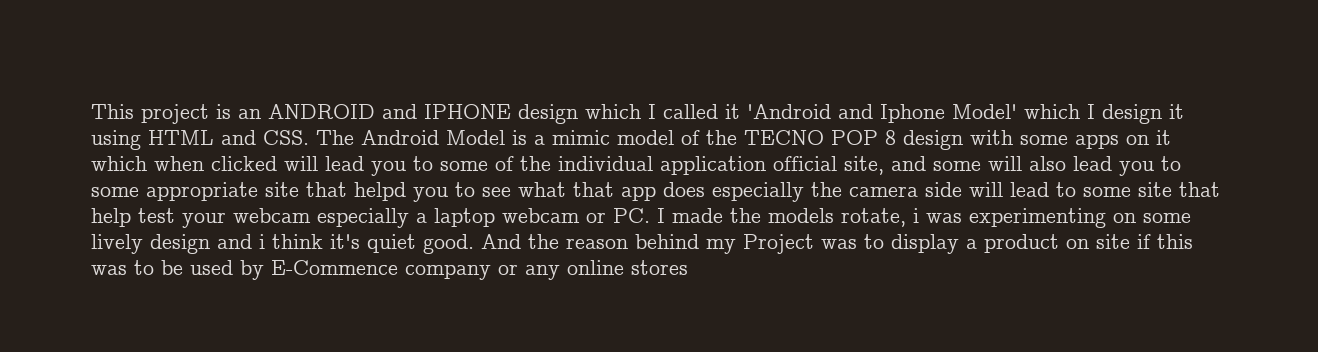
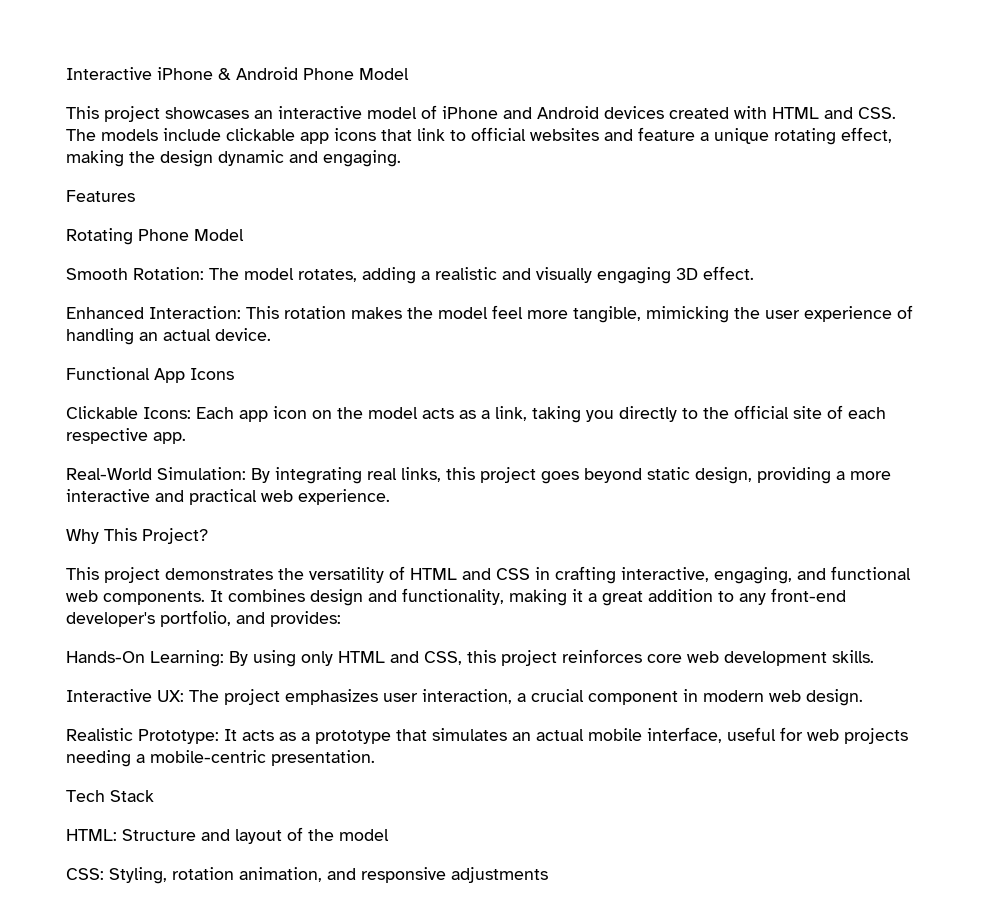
- This project is an ANDROID and IPHONE design which I called it 'Android and Iphone Model' which I design it using HTML and CSS. The Android Model is a mimic model of the TECNO POP 8 design with some apps on it which when clicked will lead you to some of the individual application official site, and some will also lead you to some appropriate site that helpd you to see what that app does especially the camera side will lead to some site that help test your webcam especially a laptop webcam or PC. I made the models rotate, i was experimenting on some lively design and i think it's quiet good. And the reason behind my Project was to display a product on site if this was to be used by E-Commence company or any online stores
+ Interactive iPhone & Android Phone Model
+ This project showcases an interactive model of iPhone and Android devices created with HTML and CSS. The models include clickable app icons that link to official websites and feature a unique rotating effect, making the design dynamic and engaging.
+ Features
+ Rotating Phone Model
+ Smooth Rotation: The model rotates, adding a realistic and visually engaging 3D effect.
+ Enhanced Interaction: This rotation makes the model feel more tangible, mimicking the user experience of handling an actual device.
+ Functional App Icons
+ Clickable Icons: Each app icon on the model acts as a link, taking you directly to the official site of each respective app.
+ Real-World Simulation: By integrating real links, this project goes beyond static design, providing a more interactive and practical web experience.
+ Why This Project?
+ This project demonstrates the versatility of HTML and CSS in crafting interactive, engaging, and functional web components. It combines design and functionality, making it a great addition to any front-end developer's portfolio, and provides:
+ Hands-On Learning: By using only HTML and CSS, this project reinforces core web development skills.
+ Interactive UX: The project emphasizes user interaction, a crucial component in modern web design.
+ Realistic Prototype: It acts as a prototype that simulates an actual mobile interface, useful for web projects needing a mobile-centric presentation.
+ Tech Stack
+ HTML: Structure and layout of the model
+ CSS: Styling, rotation animation, and responsive adjustments

